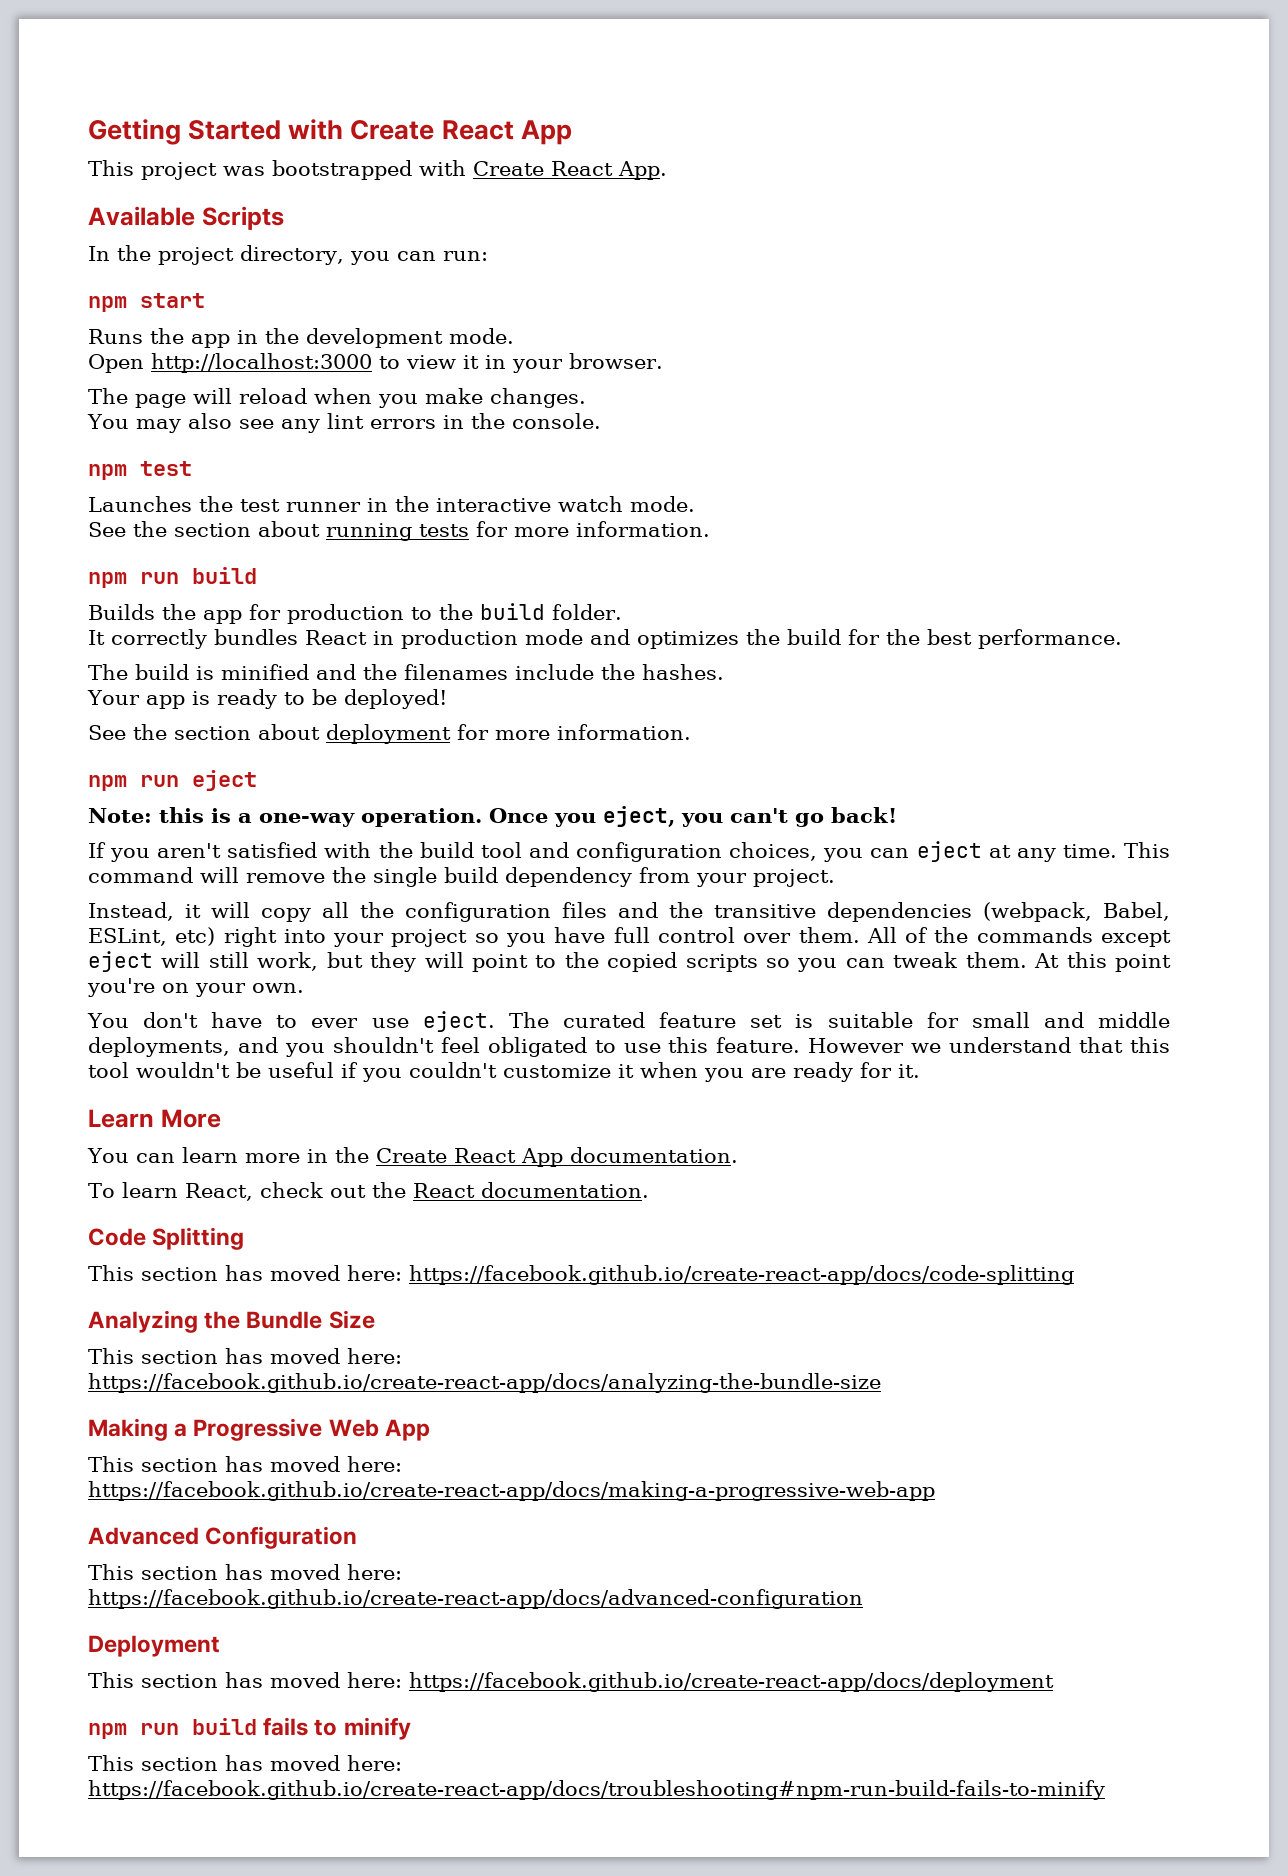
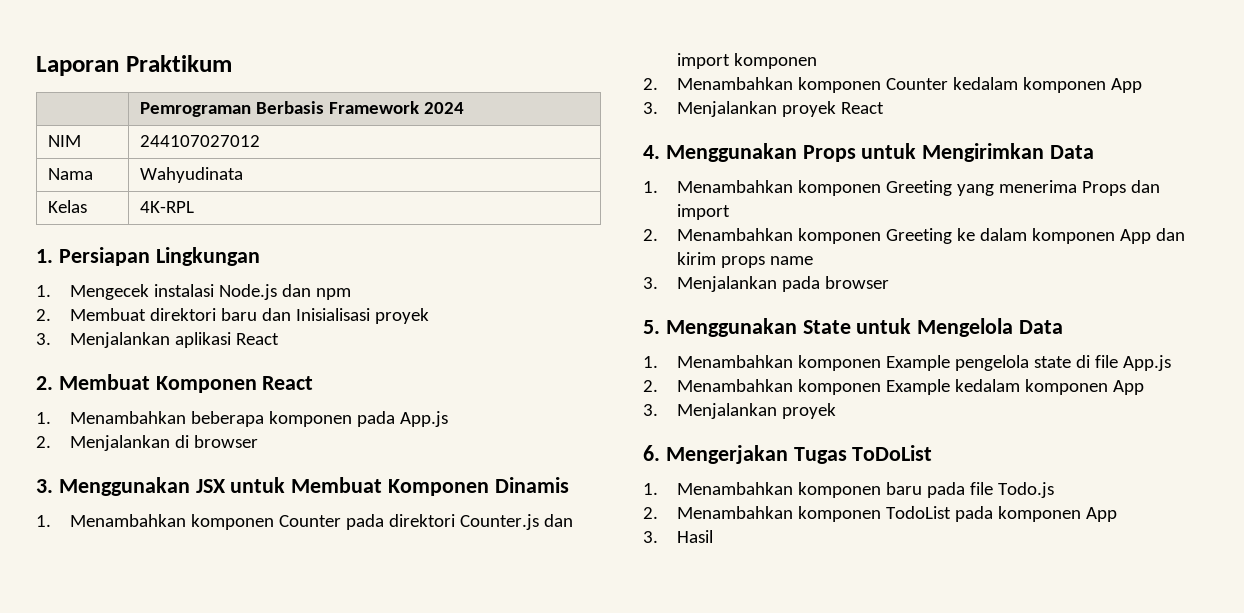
- Getting Started with Create React App
- This project was bootstrapped with Create React App.
- Available Scripts
- In the project directory, you can run:
- npm start
- Runs the app in the development mode.
- Open http://localhost:3000 to view it in your browser.
- The page will reload when you make changes.
- You may also see any lint errors in the console.
- npm test
- Launches the test runner in the interactive watch mode.
- See the section about running tests for more information.
- npm run build
- Builds the app for production to the build folder.
- It correctly bundles React in production mode and optimizes the build for the best performance.
- The build is minified and the filenames include the hashes.
- Your app is ready to be deployed!
- See the section about deployment for more information.
- npm run eject
- Note: this is a one-way operation. Once you eject, you can't go back!
- If you aren't satisfied with the build tool and configuration choices, you can eject at any time. This command will remove the single build dependency from your project.
- Instead, it will copy all the configuration files and the transitive dependencies (webpack, Babel, ESLint, etc) right into your project so you have full control over them. All of the commands except eject will still work, but they will point to the copied scripts so you can tweak them. At this point you're on your own.
- You don't have to ever use eject. The curated feature set is suitable for small and middle deployments, and you shouldn't feel obligated to use this feature. However we understand that this tool wouldn't be useful if you couldn't customize it when you are ready for it.
- Learn More
- You can learn more in the Create React App documentation.
- To learn React, check out the React documentation.
- Code Splitting
- This section has moved here: https://facebook.github.io/create-react-app/docs/code-splitting
- Analyzing the Bundle Size
- This section has moved here: https://facebook.github.io/create-react-app/docs/analyzing-the-bundle-size
- Making a Progressive Web App
- This section has moved here: https://facebook.github.io/create-react-app/docs/making-a-progressive-web-app
- Advanced Configuration
- This section has moved here: https://facebook.github.io/create-react-app/docs/advanced-configuration
- Deployment
- This section has moved here: https://facebook.github.io/create-react-app/docs/deployment
- npm run build fails to minify
- This section has moved here: https://facebook.github.io/create-react-app/docs/troubleshooting#npm-run-build-fails-to-minify
+ Laporan Praktikum
+ | Pemrograman Berbasis Framework 2024
+ NIM | 244107027012
+ Nama | Wahyudinata
+ Kelas | 4K-RPL
+ 1. Persiapan Lingkungan
+ 1. Mengecek instalasi Node.js dan npm
+ 2. Membuat direktori baru dan Inisialisasi proyek
+ 3. Menjalankan aplikasi React
+ 2. Membuat Komponen React
+ 1. Menambahkan beberapa komponen pada App.js
+ 2. Menjalankan di browser
+ 3. Menggunakan JSX untuk Membuat Komponen Dinamis
+ 1. Menambahkan komponen Counter pada direktori Counter.js dan import komponen
+ 2. Menambahkan komponen Counter kedalam komponen App
+ 3. Menjalankan proyek React
+ 4. Menggunakan Props untuk Mengirimkan Data
+ 1. Menambahkan komponen Greeting yang menerima Props dan import
+ 2. Menambahkan komponen Greeting ke dalam komponen App dan kirim props name
+ 3. Menjalankan pada browser
+ 5. Menggunakan State untuk Mengelola Data
+ 1. Menambahkan komponen Example pengelola state di file App.js
+ 2. Menambahkan komponen Example kedalam komponen App
+ 3. Menjalankan proyek
+ 6. Mengerjakan Tugas ToDoList
+ 1. Menambahkan komponen baru pada file Todo.js
+ 2. Menambahkan komponen TodoList pada komponen App
+ 3. Hasil

